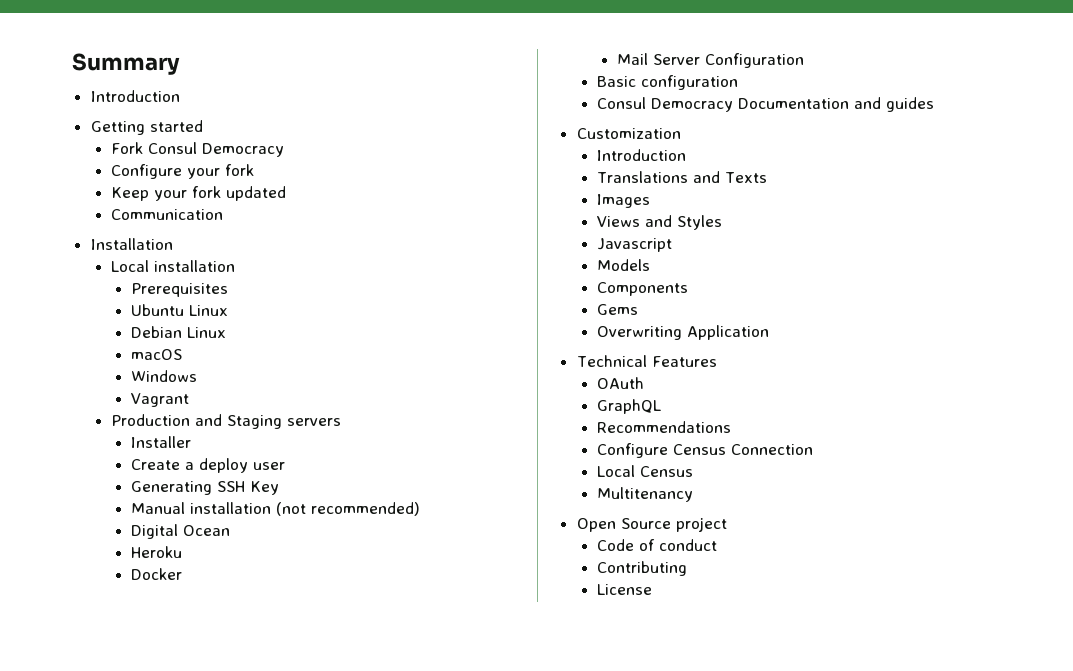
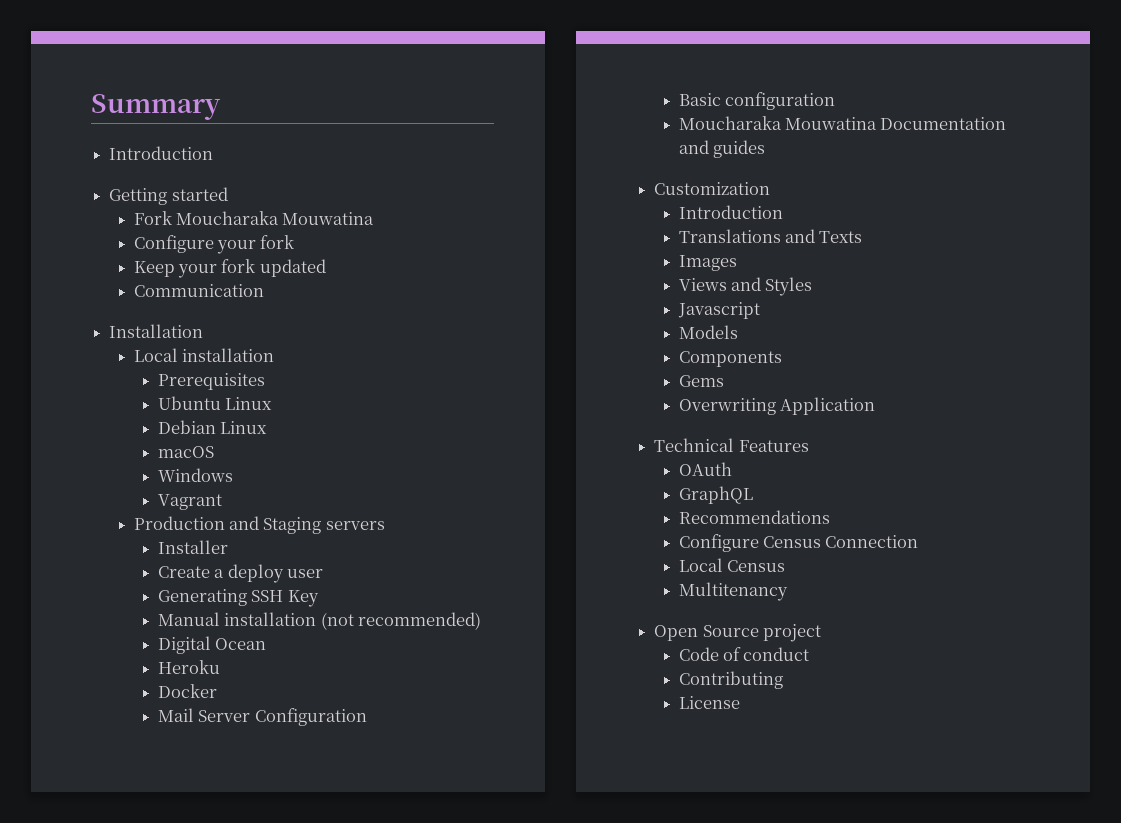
- Fork Consul Democracy
+ Fork Moucharaka Mouwatina
- Consul Democracy Documentation and guides
+ Moucharaka Mouwatina Documentation and guides

